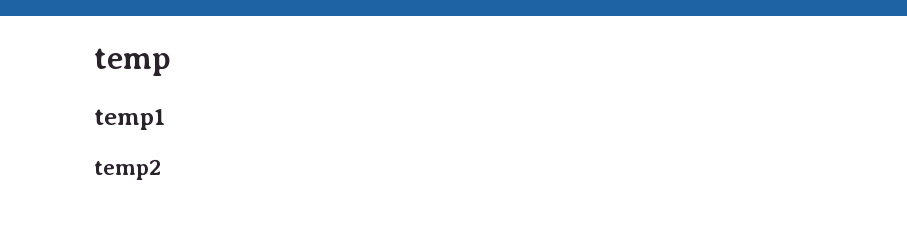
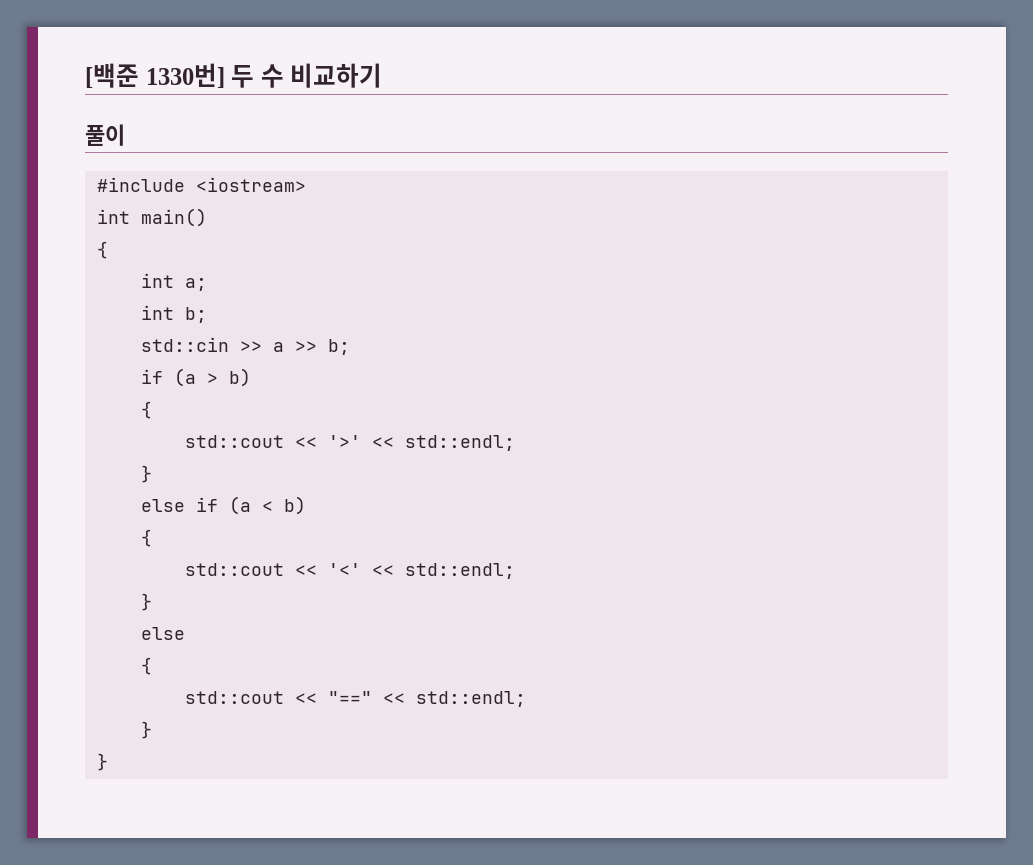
- temp
- temp1
- temp2
+ [백준 1330번] 두 수 비교하기
+ 풀이
+ #include <iostream>
+ int main()
+ {
+ int a;
+ int b;
+ std::cin >> a >> b;
+ if (a > b)
+ {
+ std::cout << '>' << std::endl;
+ }
+ else if (a < b)
+ {
+ std::cout << '<' << std::endl;
+ }
+ else
+ {
+ std::cout << "==" << std::endl;
+ }
+ }

